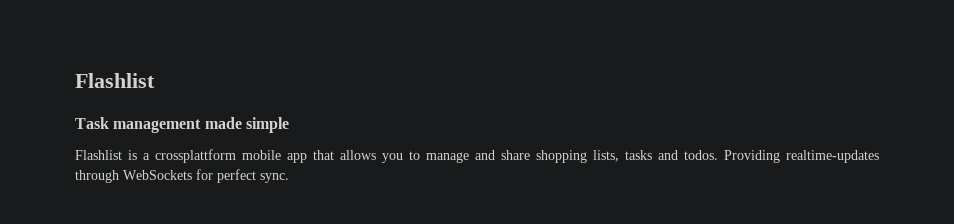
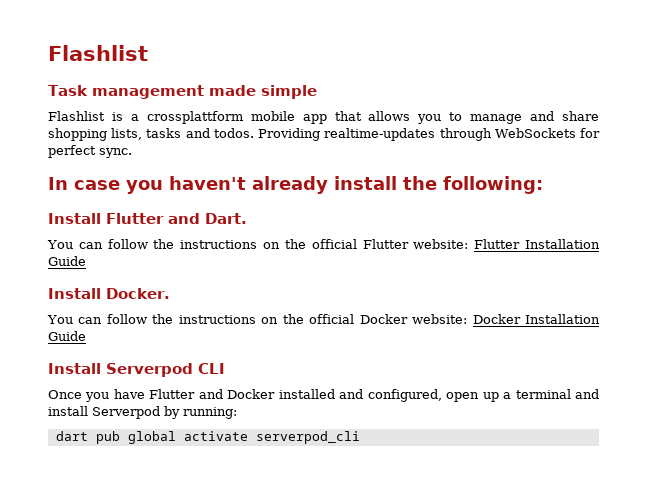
+ In case you haven't already install the following:
+ Install Flutter and Dart.
+ You can follow the instructions on the official Flutter website: Flutter Installation Guide
+ Install Docker.
+ You can follow the instructions on the official Docker website: Docker Installation Guide
+ Install Serverpod CLI
+ Once you have Flutter and Docker installed and configured, open up a terminal and install Serverpod by running:
+ dart pub global activate serverpod_cli

